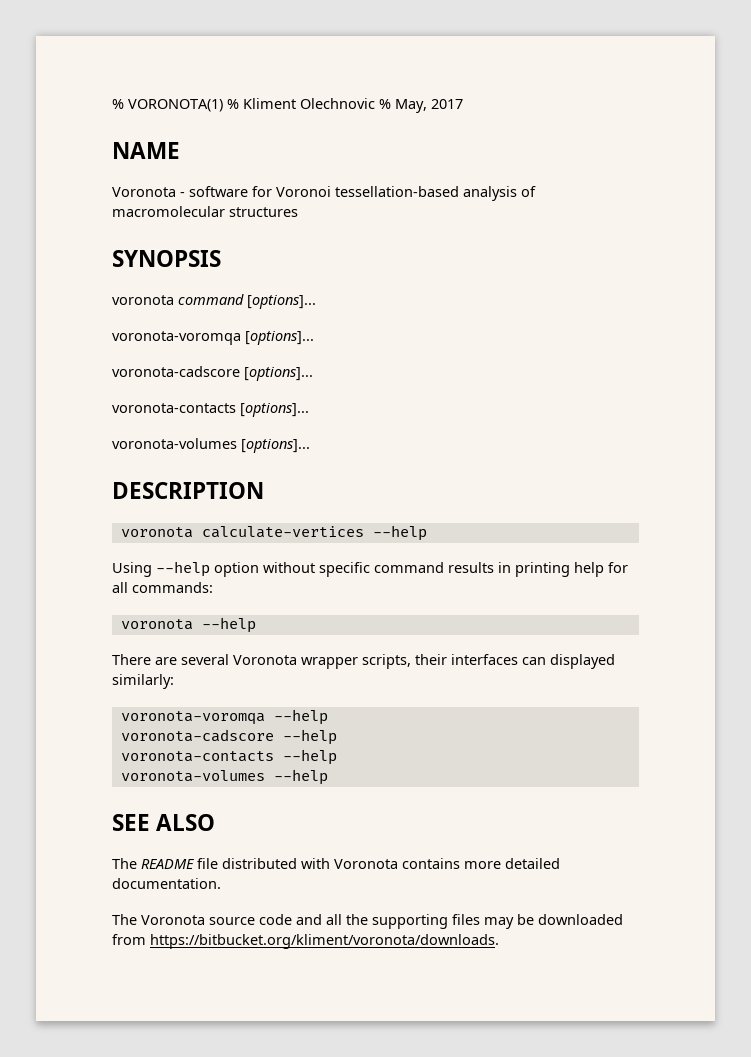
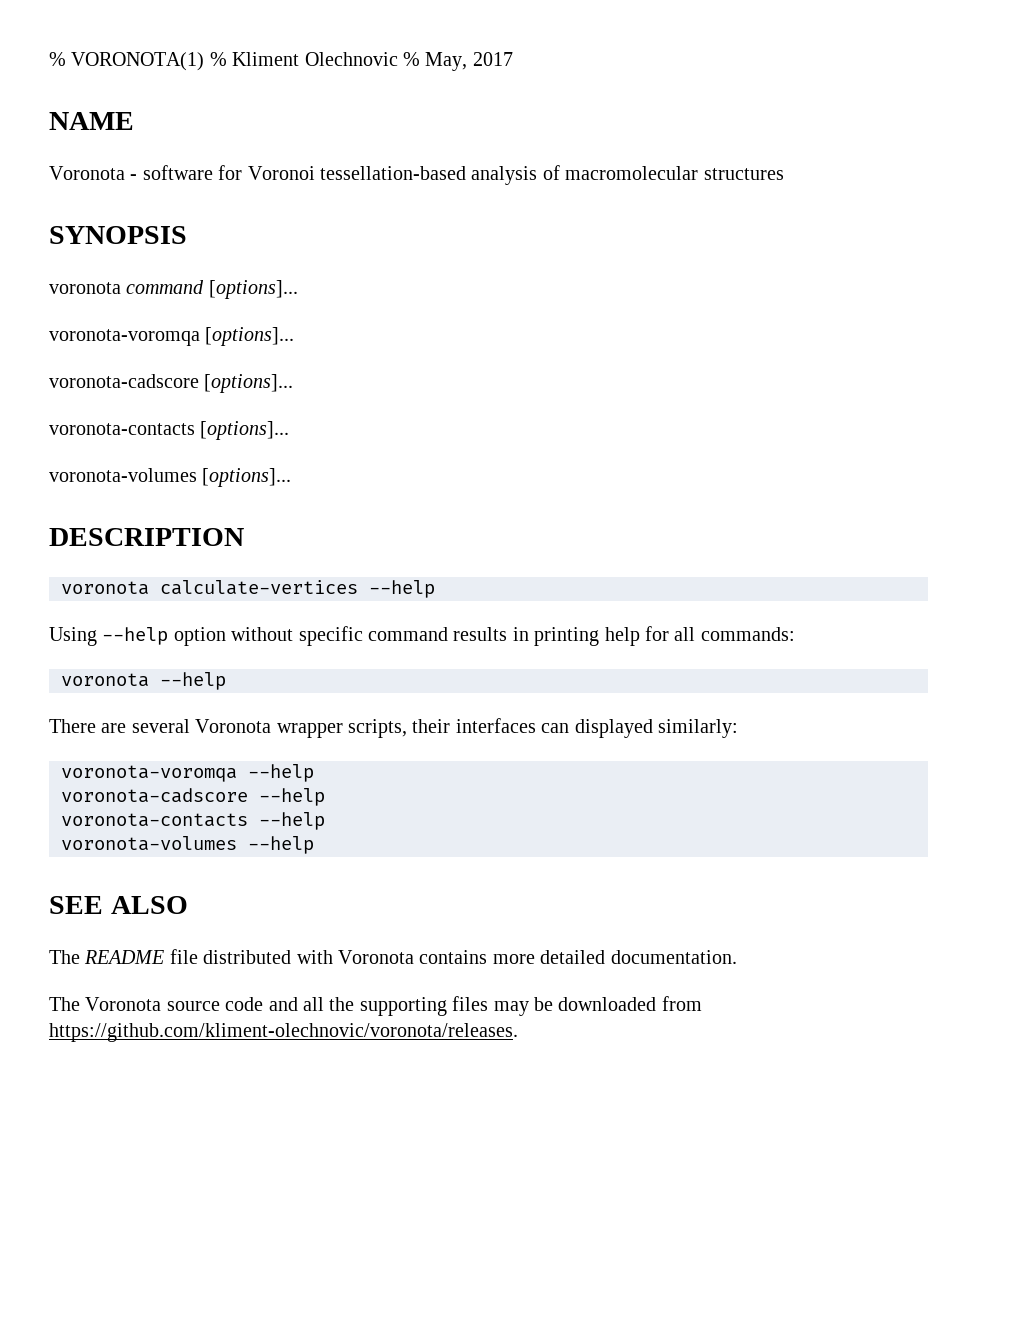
- The Voronota source code and all the supporting files may be downloaded from https://bitbucket.org/kliment/voronota/downloads.
+ The Voronota source code and all the supporting files may be downloaded from https://github.com/kliment-olechnovic/voronota/releases.

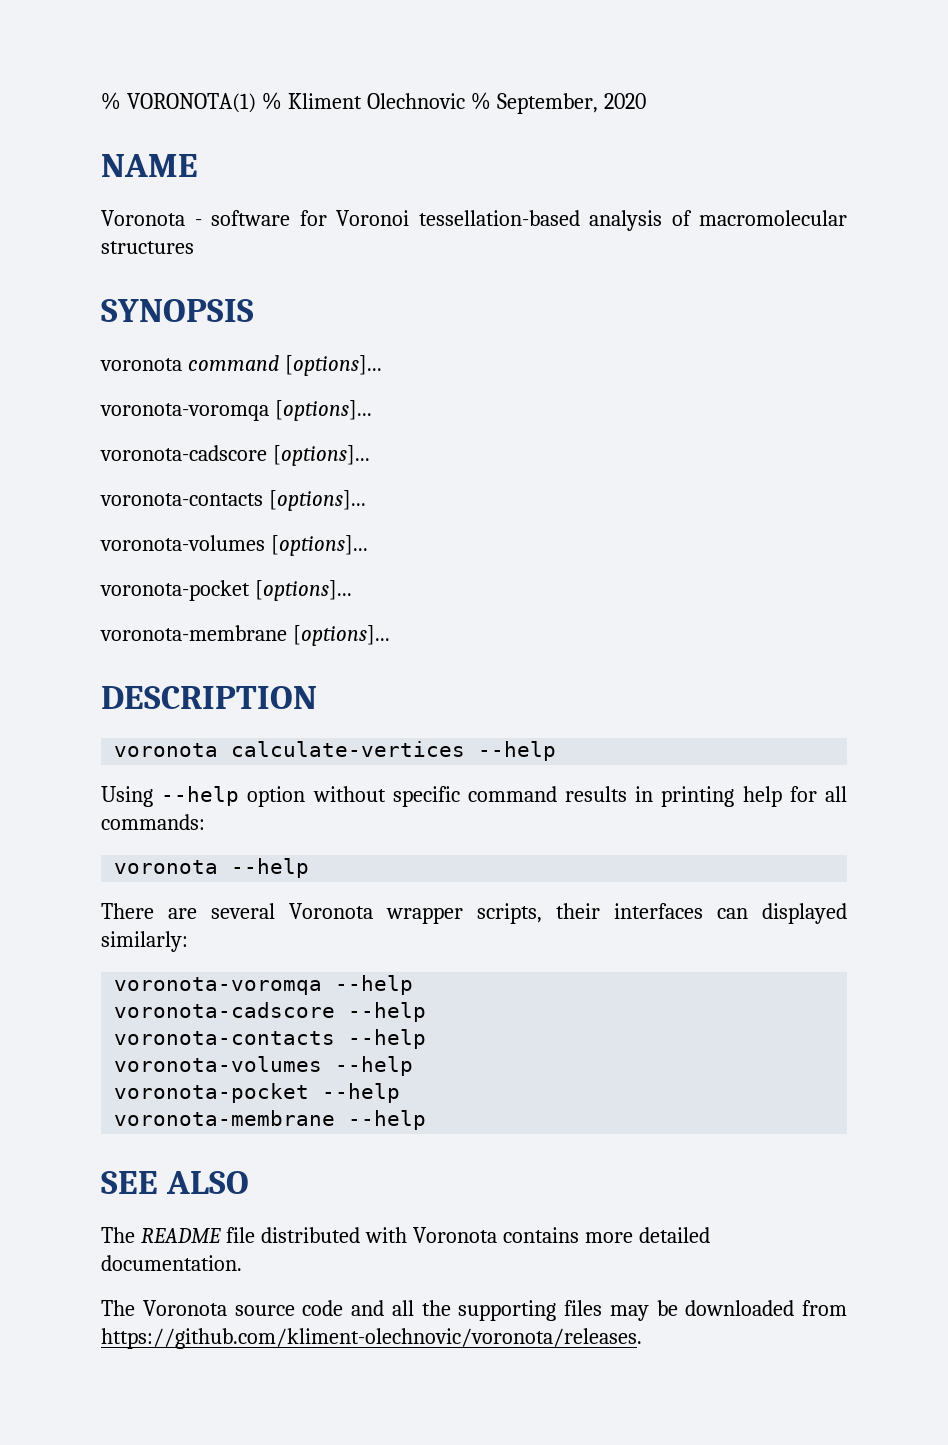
- % VORONOTA(1) % Kliment Olechnovic % May, 2017
+ % VORONOTA(1) % Kliment Olechnovic % September, 2020
+ voronota-pocket [options]...
+ voronota-membrane [options]...
+ voronota-pocket --help
+ voronota-membrane --help

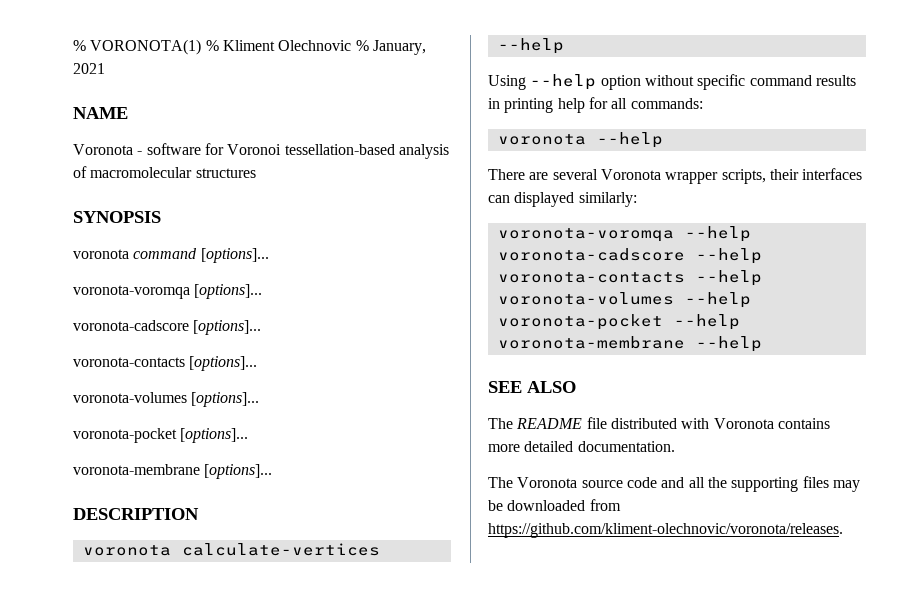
- % VORONOTA(1) % Kliment Olechnovic % September, 2020
+ % VORONOTA(1) % Kliment Olechnovic % January, 2021

